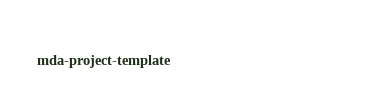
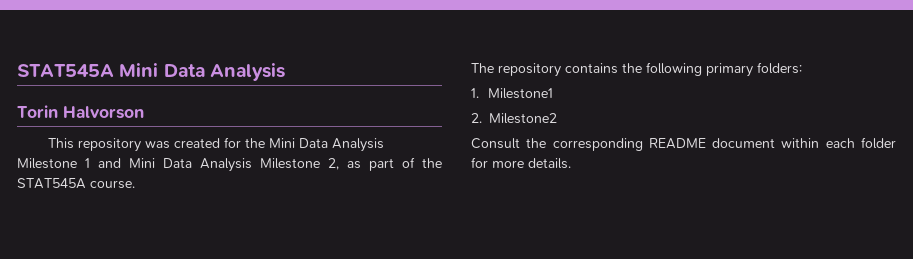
- mda-project-template
+ STAT545A Mini Data Analysis
+ Torin Halvorson
+ This repository was created for the Mini Data Analysis Milestone 1 and Mini Data Analysis Milestone 2, as part of the STAT545A course.
+ The repository contains the following primary folders:
+ 1. Milestone1
+ 2. Milestone2
+ Consult the corresponding README document within each folder for more details.

